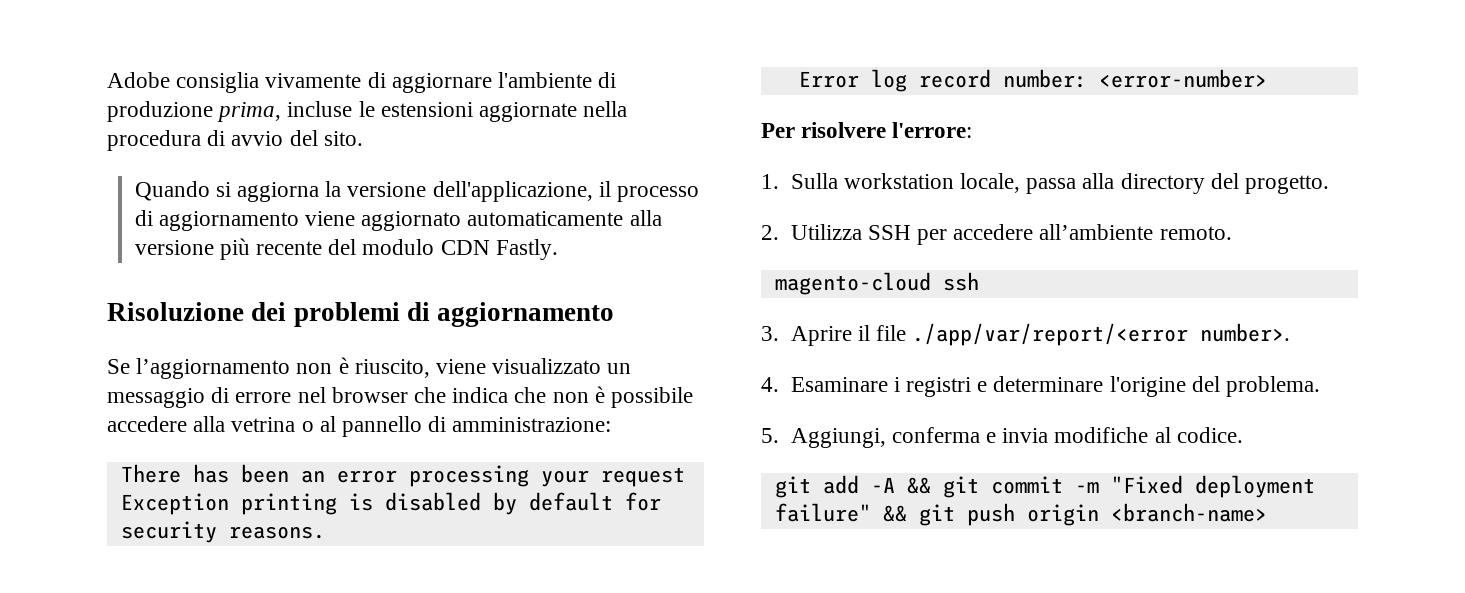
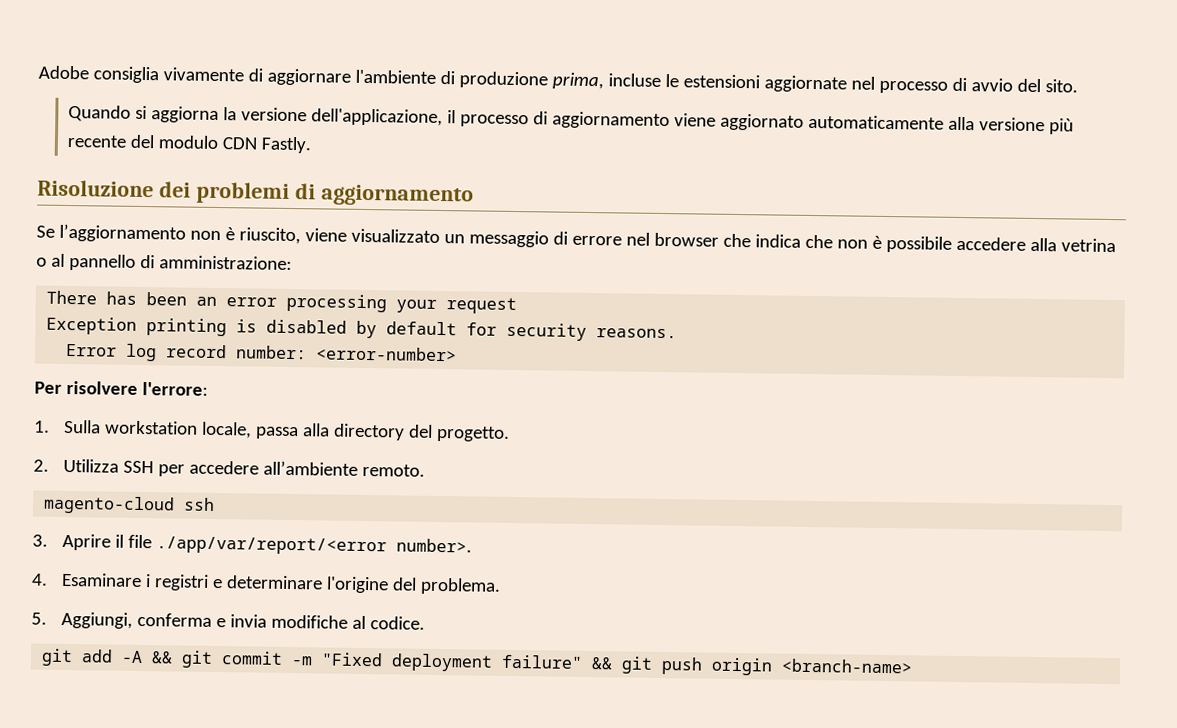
- Adobe consiglia vivamente di aggiornare l'ambiente di produzione prima, incluse le estensioni aggiornate nella procedura di avvio del sito.
+ Adobe consiglia vivamente di aggiornare l'ambiente di produzione prima, incluse le estensioni aggiornate nel processo di avvio del sito.

